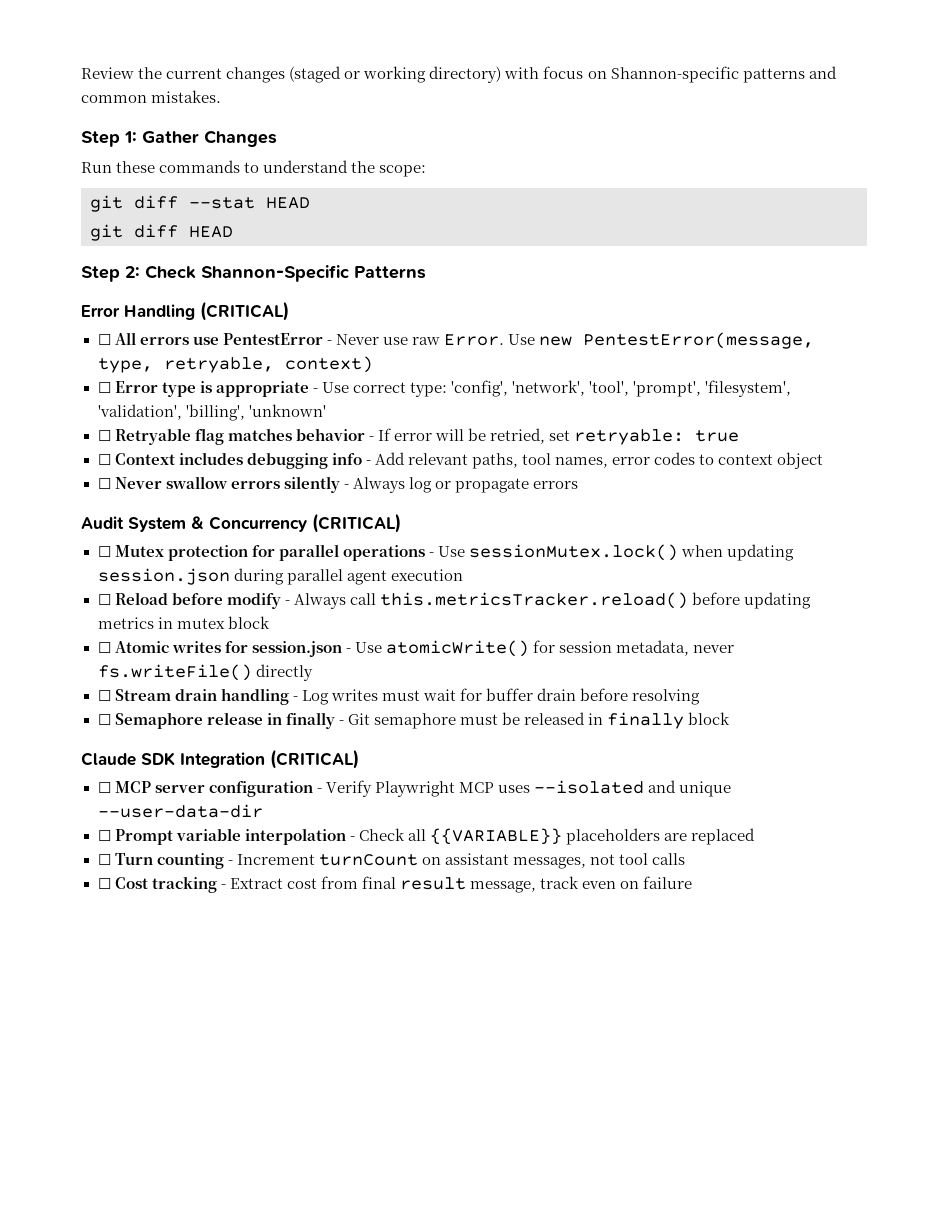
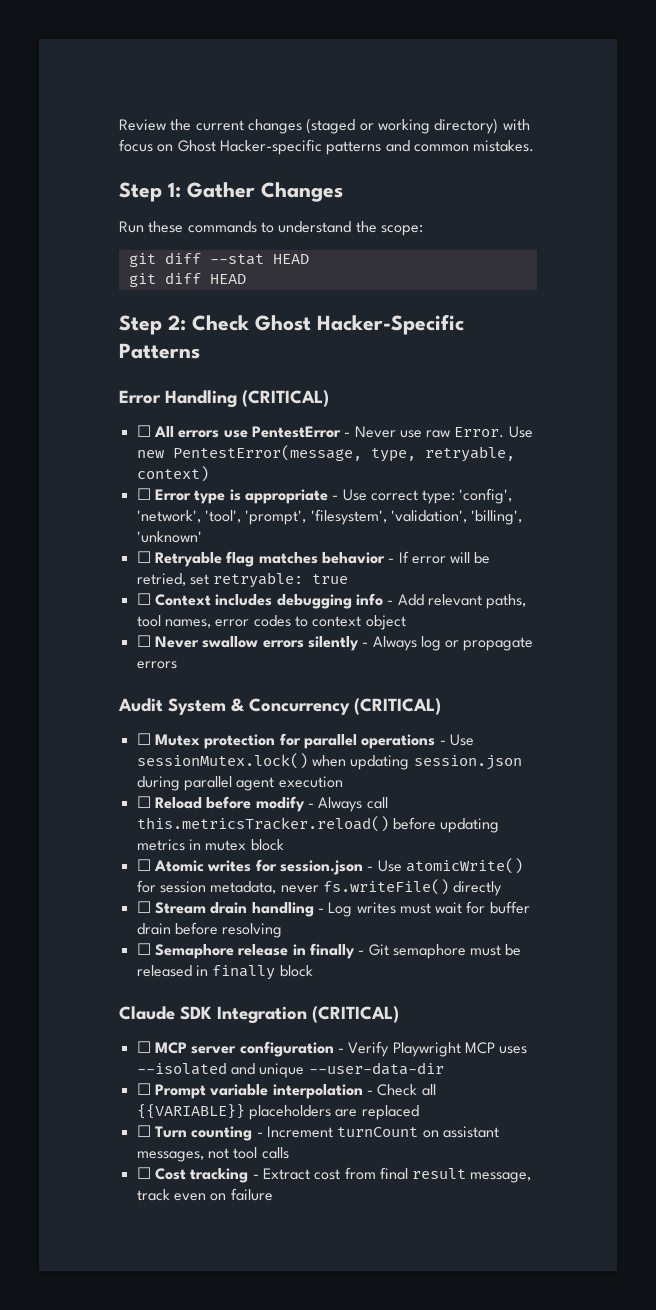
- Review the current changes (staged or working directory) with focus on Shannon-specific patterns and common mistakes.
+ Review the current changes (staged or working directory) with focus on Ghost Hacker-specific patterns and common mistakes.
- Step 2: Check Shannon-Specific Patterns
+ Step 2: Check Ghost Hacker-Specific Patterns

